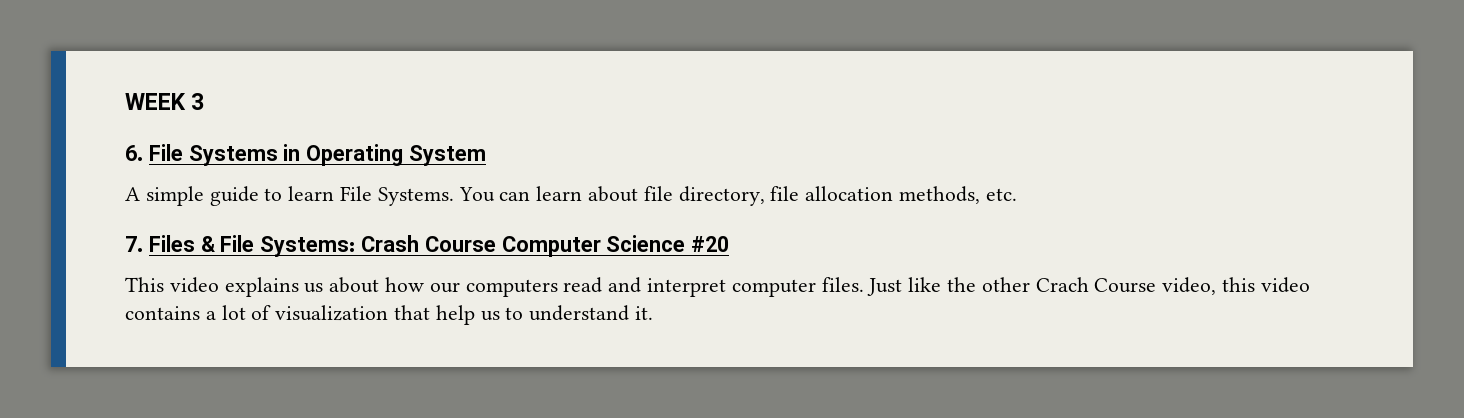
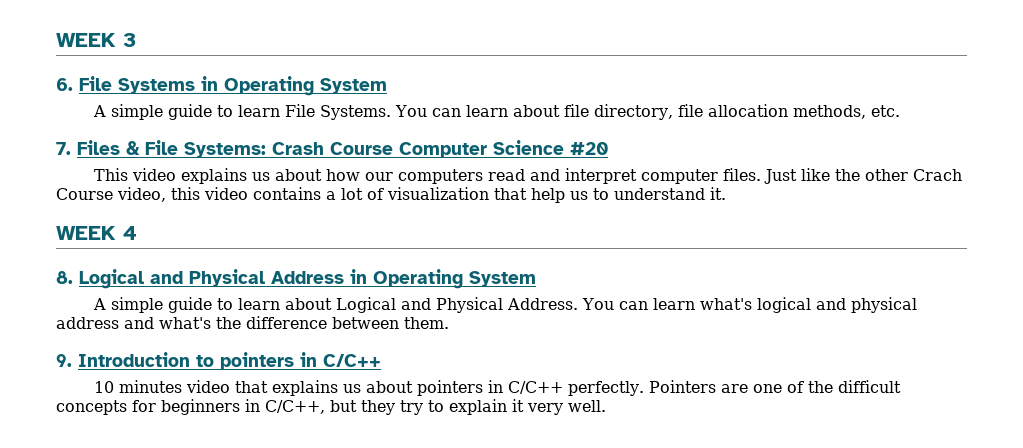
+ WEEK 4
+ 8. Logical and Physical Address in Operating System
+ A simple guide to learn about Logical and Physical Address. You can learn what's logical and physical address and what's the difference between them.
+ 9. Introduction to pointers in C/C++
+ 10 minutes video that explains us about pointers in C/C++ perfectly. Pointers are one of the difficult concepts for beginners in C/C++, but they try to explain it very well.

